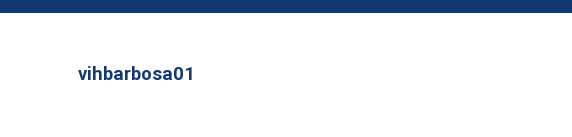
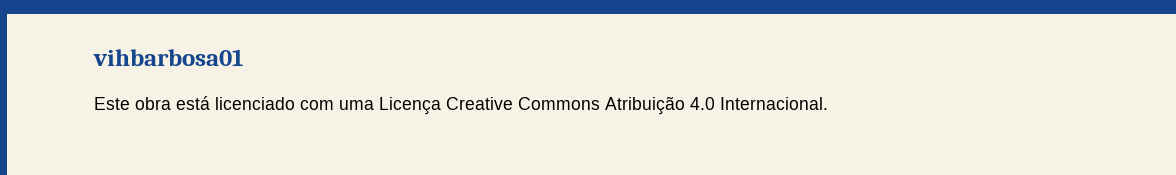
+ Este obra está licenciado com uma Licença Creative Commons Atribuição 4.0 Internacional.

